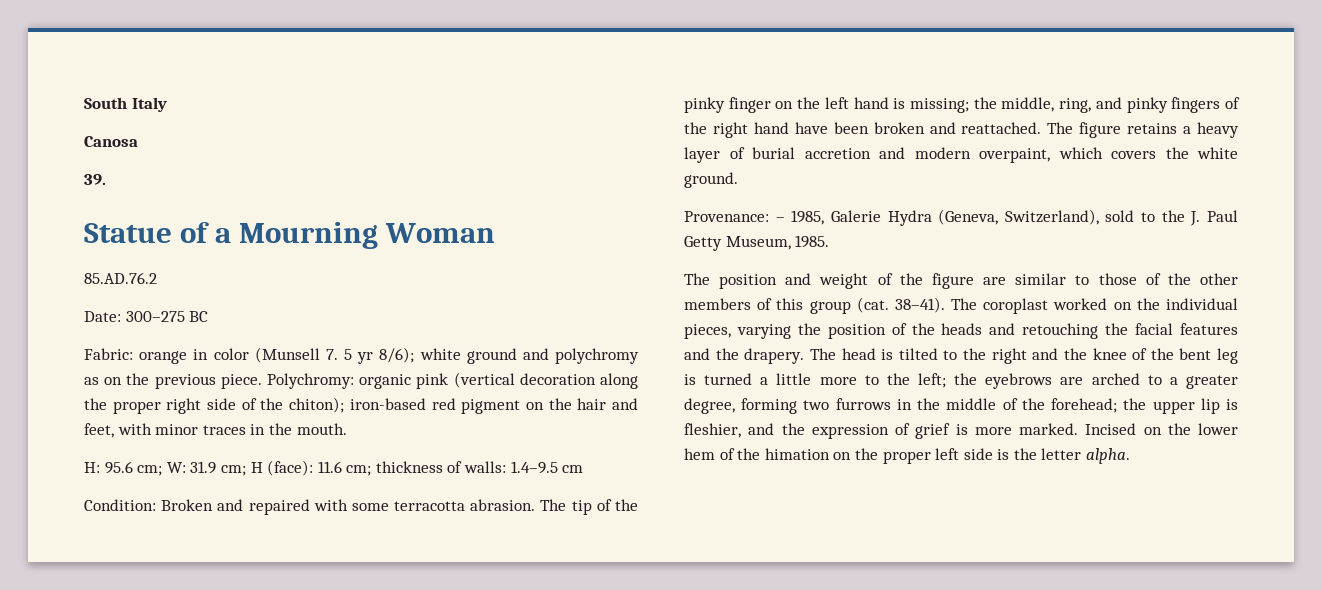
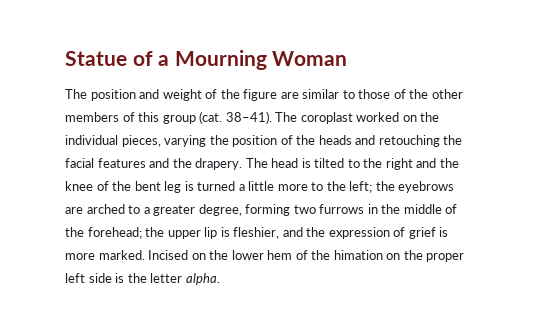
- South Italy
- Canosa
- 39.
- 85.AD.76.2
- Date: 300–275 BC
- Fabric: orange in color (Munsell 7. 5 yr 8/6); white ground and polychromy as on the previous piece. Polychromy: organic pink (vertical decoration along the proper right side of the chiton); iron-based red pigment on the hair and feet, with minor traces in the mouth.
- H: 95.6 cm; W: 31.9 cm; H (face): 11.6 cm; thickness of walls: 1.4–9.5 cm
- Condition: Broken and repaired with some terracotta abrasion. The tip of the pinky finger on the left hand is missing; the middle, ring, and pinky fingers of the right hand have been broken and reattached. The figure retains a heavy layer of burial accretion and modern overpaint, which covers the white ground.
- Provenance: – 1985, Galerie Hydra (Geneva, Switzerland), sold to the J. Paul Getty Museum, 1985.

